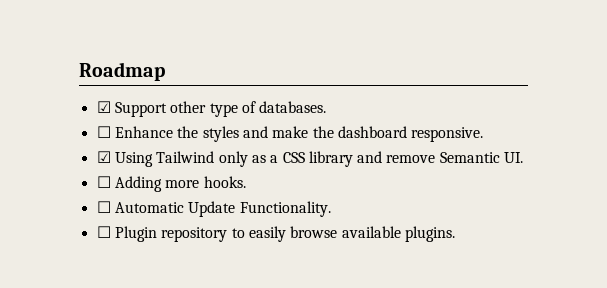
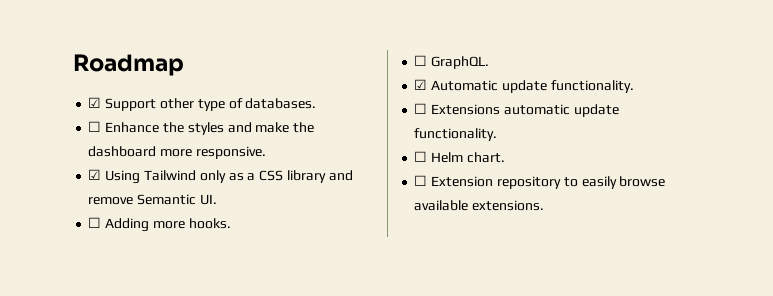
- ☐ Enhance the styles and make the dashboard responsive.
+ ☐ Enhance the styles and make the dashboard more responsive.
- ☐ Automatic Update Functionality.
- ☐ Plugin repository to easily browse available plugins.
+ ☐ GraphQL.
+ ☑ Automatic update functionality.
+ ☐ Extensions automatic update functionality.
+ ☐ Helm chart.
+ ☐ Extension repository to easily browse available extensions.

